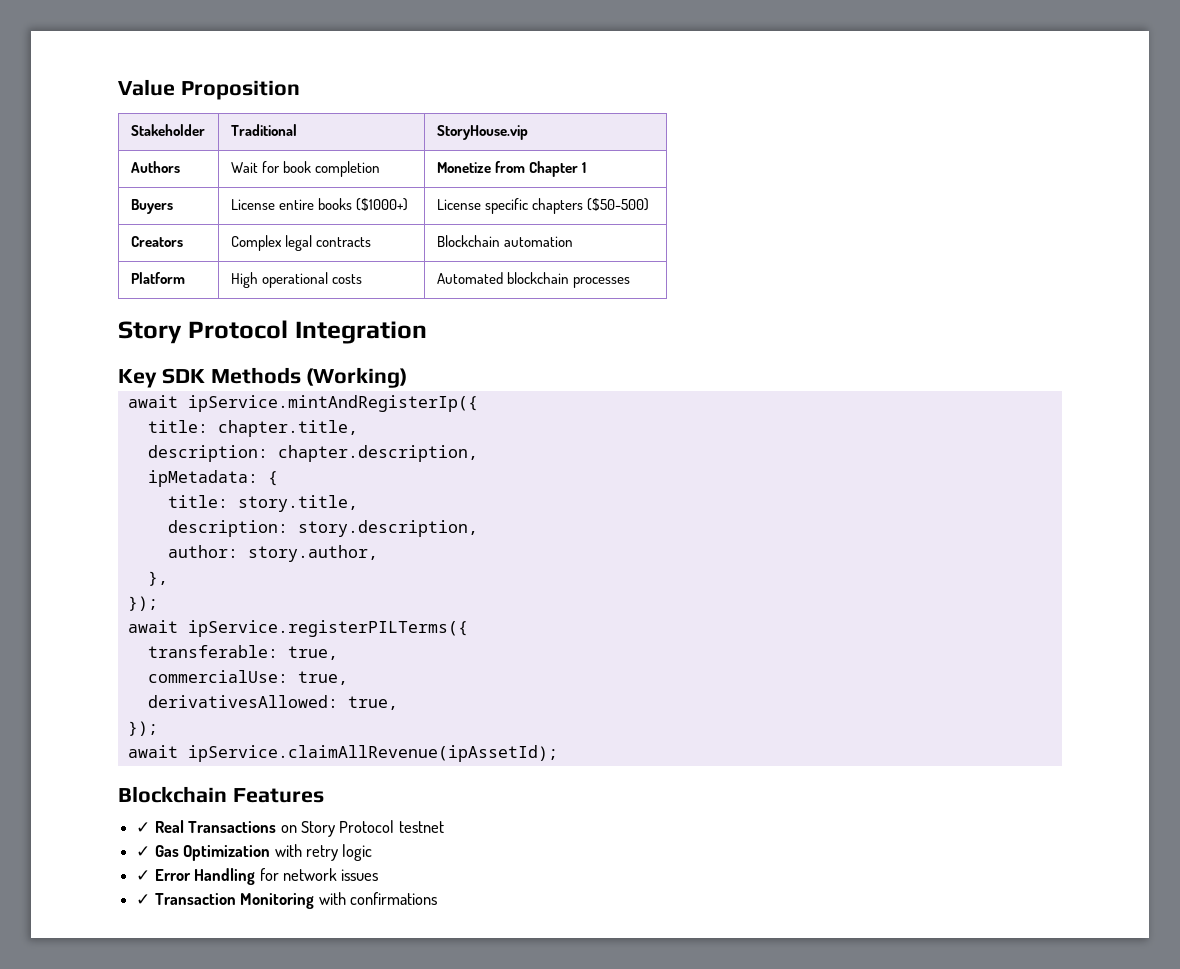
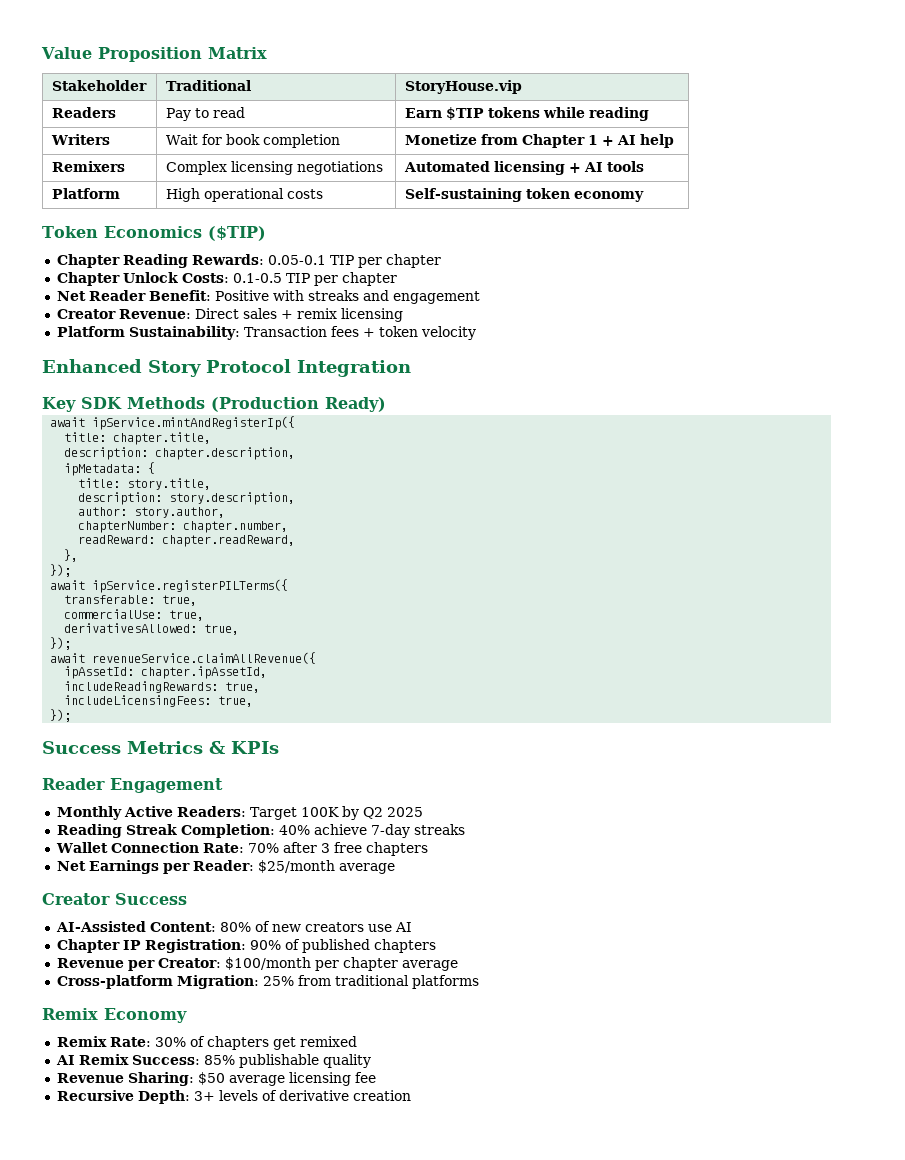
- Value Proposition
+ Value Proposition Matrix
- Authors | Wait for book completion | Monetize from Chapter 1
- Buyers | License entire books ($1000+) | License specific chapters ($50-500)
- Creators | Complex legal contracts | Blockchain automation
- Platform | High operational costs | Automated blockchain processes
- Story Protocol Integration
+ Readers | Pay to read | Earn $TIP tokens while reading
+ Writers | Wait for book completion | Monetize from Chapter 1 + AI help
+ Remixers | Complex licensing negotiations | Automated licensing + AI tools
+ Platform | High operational costs | Self-sustaining token economy
+ Token Economics ($TIP)
+ Chapter Reading Rewards: 0.05-0.1 TIP per chapter
+ Chapter Unlock Costs: 0.1-0.5 TIP per chapter
+ Net Reader Benefit: Positive with streaks and engagement
+ Creator Revenue: Direct sales + remix licensing
+ Platform Sustainability: Transaction fees + token velocity
+ Enhanced Story Protocol Integration
- Key SDK Methods (Working)
+ Key SDK Methods (Production Ready)
+ chapterNumber: chapter.number,
+ readReward: chapter.readReward,
- await ipService.claimAllRevenue(ipAssetId);
- Blockchain Features
- ✓ Real Transactions on Story Protocol testnet
- ✓ Gas Optimization with retry logic
- ✓ Error Handling for network issues
- ✓ Transaction Monitoring with confirmations
+ await revenueService.claimAllRevenue({
+ ipAssetId: chapter.ipAssetId,
+ includeReadingRewards: true,
+ includeLicensingFees: true,
+ });
+ Success Metrics & KPIs
+ Reader Engagement
+ Monthly Active Readers: Target 100K by Q2 2025
+ Reading Streak Completion: 40% achieve 7-day streaks
+ Wallet Connection Rate: 70% after 3 free chapters
+ Net Earnings per Reader: $25/month average
+ Creator Success
+ AI-Assisted Content: 80% of new creators use AI
+ Chapter IP Registration: 90% of published chapters
+ Revenue per Creator: $100/month per chapter average
+ Cross-platform Migration: 25% from traditional platforms
+ Remix Economy
+ Remix Rate: 30% of chapters get remixed
+ AI Remix Success: 85% publishable quality
+ Revenue Sharing: $50 average licensing fee
+ Recursive Depth: 3+ levels of derivative creation

